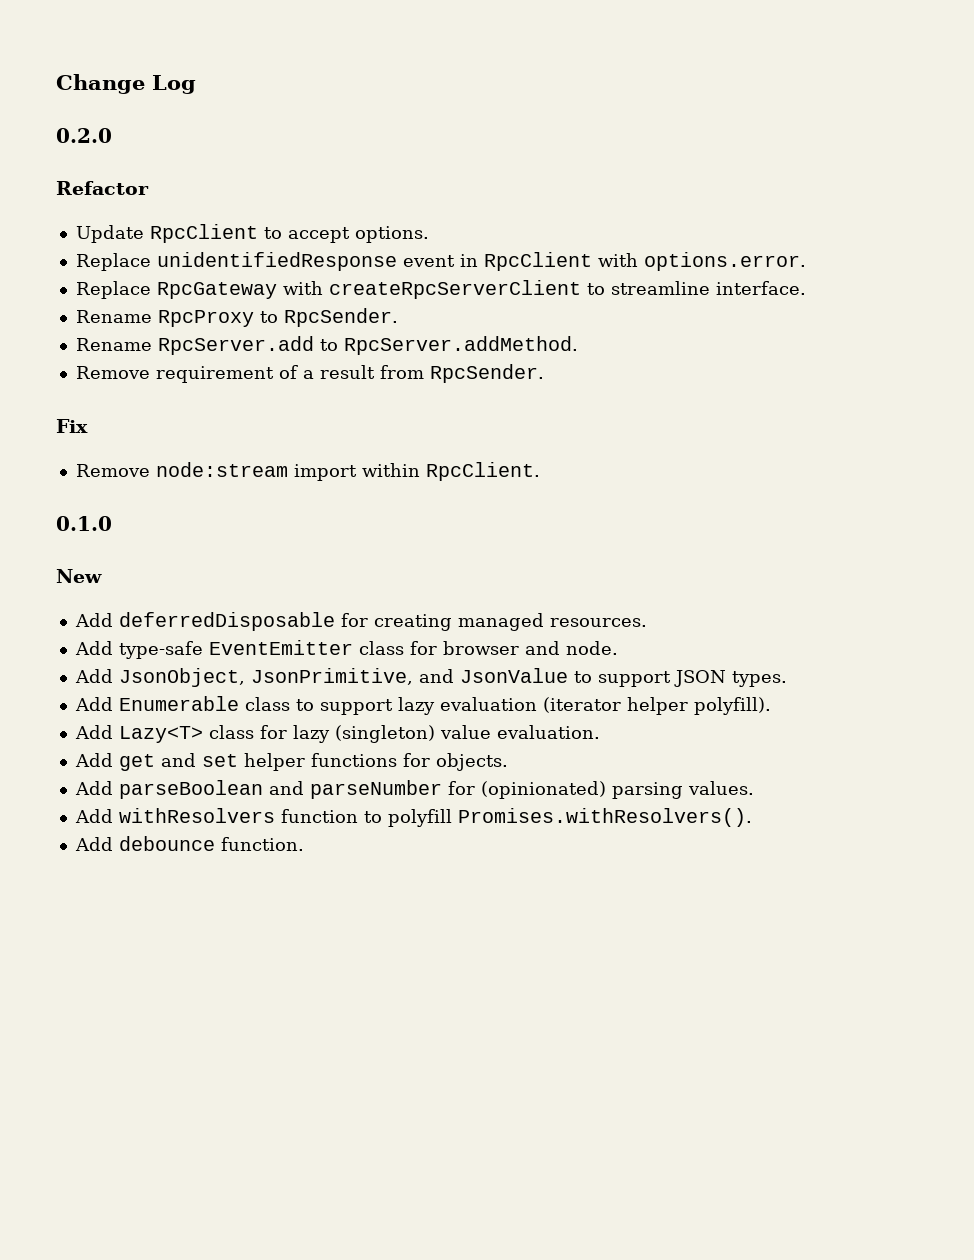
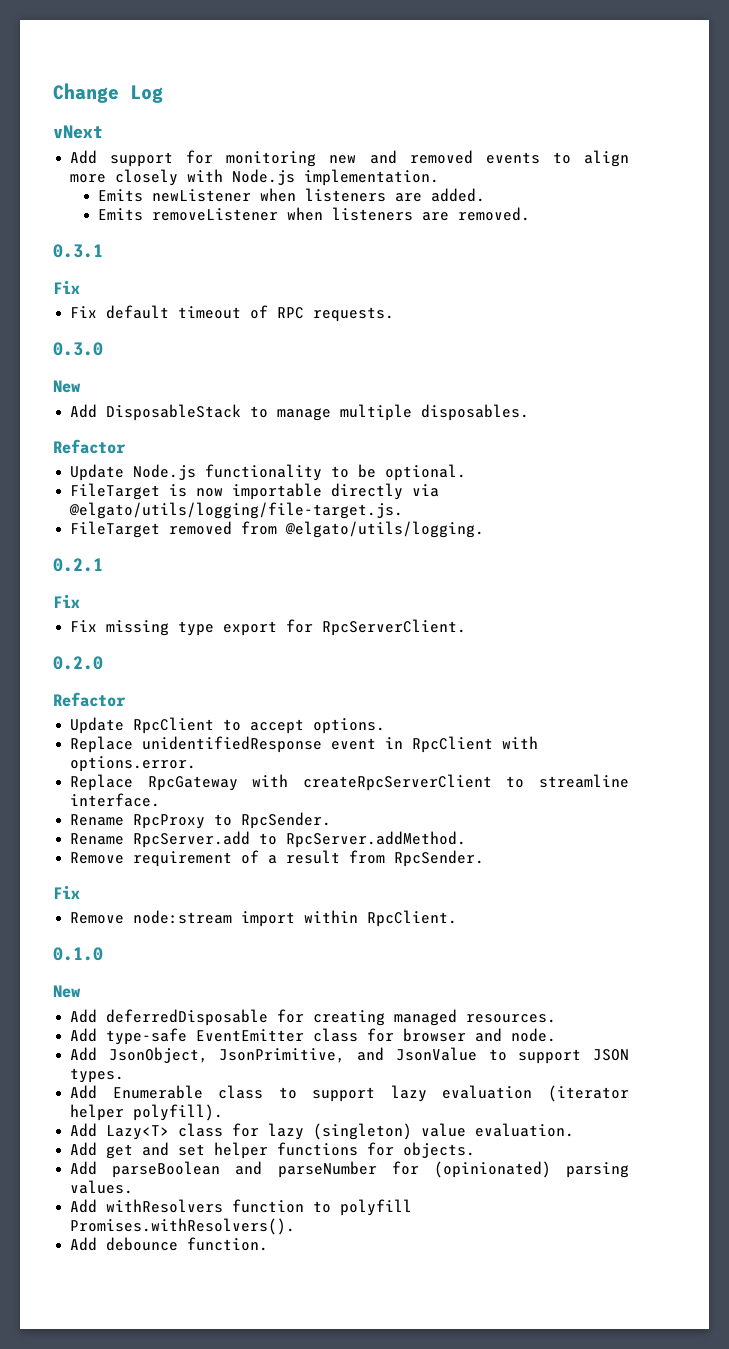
+ vNext
+ Add support for monitoring new and removed events to align more closely with Node.js implementation.
+ Emits newListener when listeners are added.
+ Emits removeListener when listeners are removed.
+ 0.3.1
+ Fix
+ Fix default timeout of RPC requests.
+ 0.3.0
+ New
+ Add DisposableStack to manage multiple disposables.
+ Refactor
+ Update Node.js functionality to be optional.
+ FileTarget is now importable directly via @elgato/utils/logging/file-target.js.
+ FileTarget removed from @elgato/utils/logging.
+ 0.2.1
+ Fix
+ Fix missing type export for RpcServerClient.

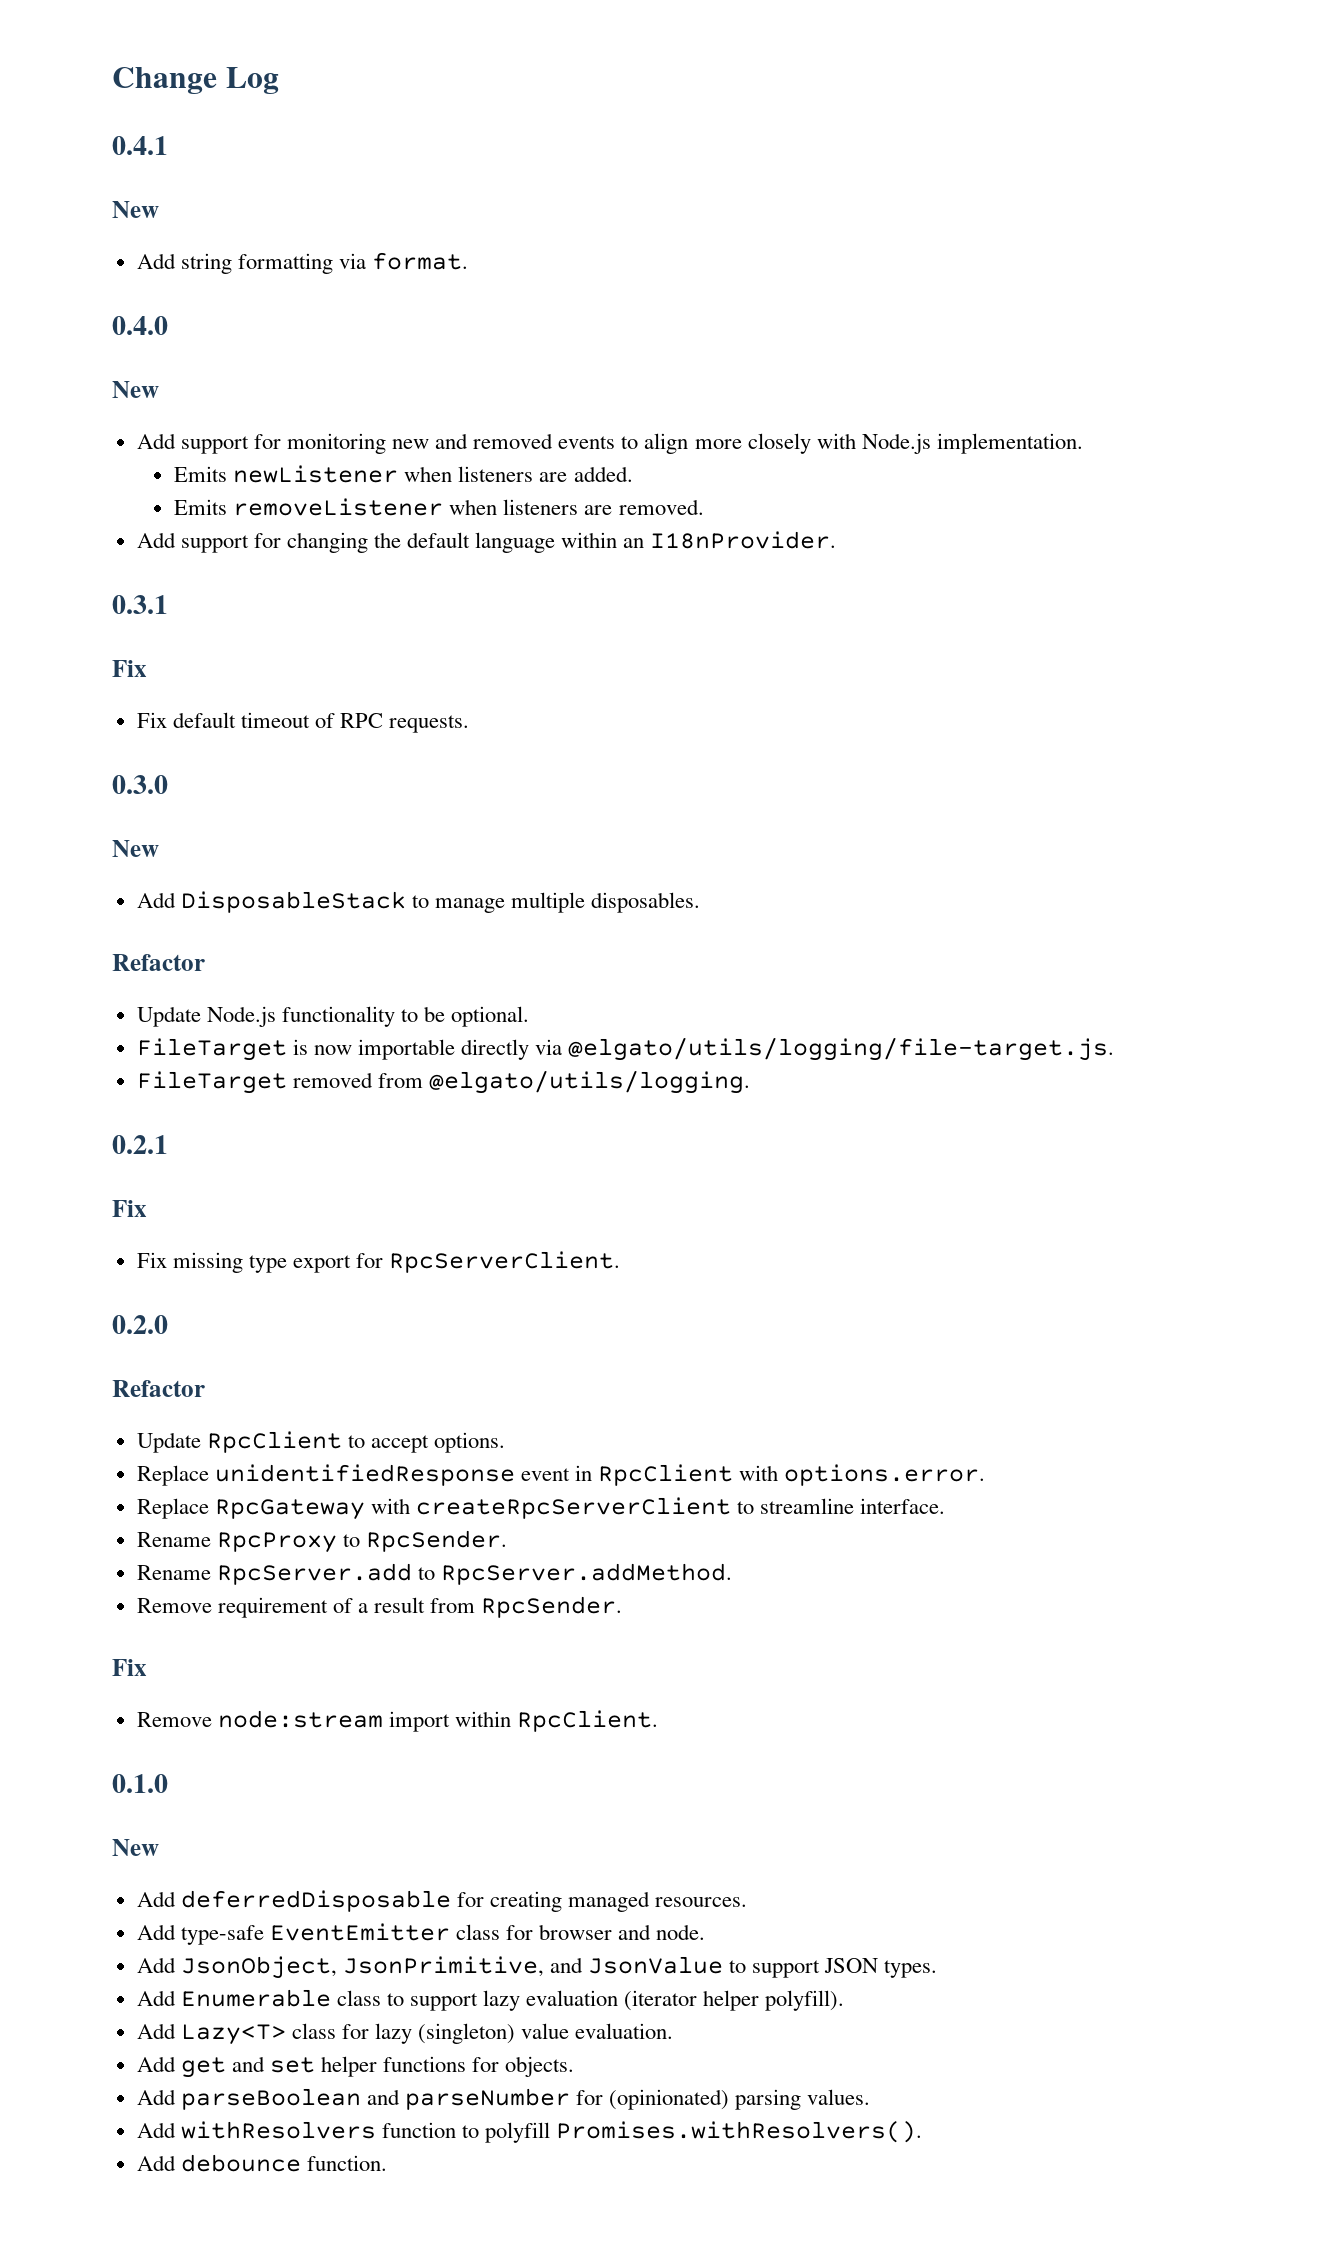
- vNext
+ 0.4.1
+ New
+ Add string formatting via format.
+ 0.4.0
+ New
+ Add support for changing the default language within an I18nProvider.

